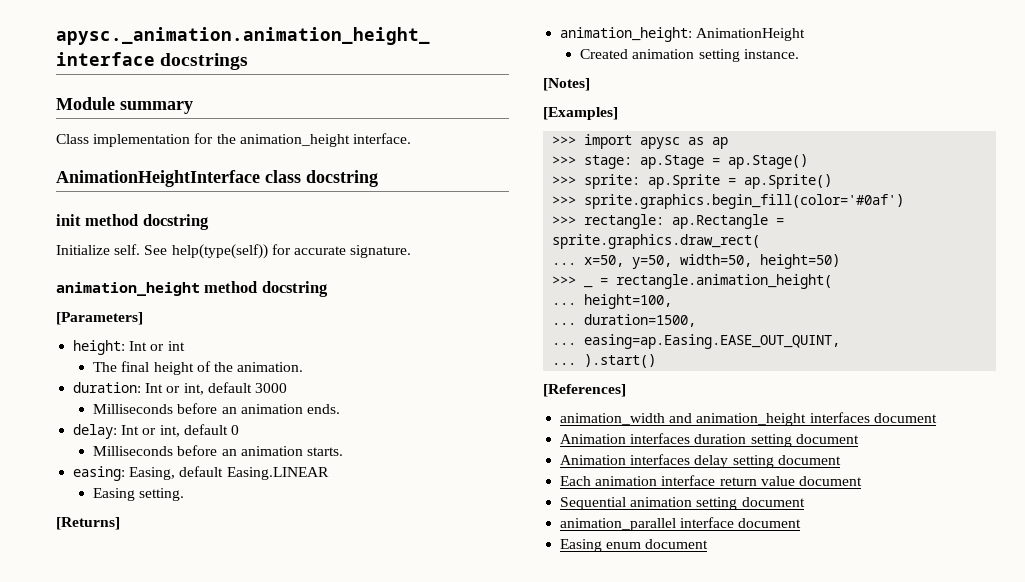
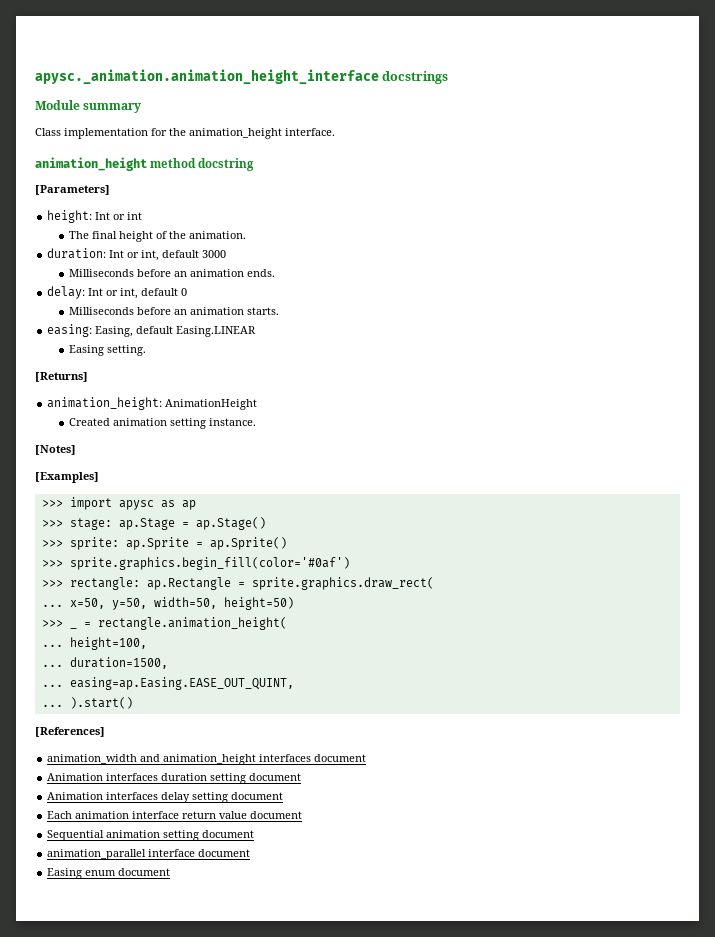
- AnimationHeightInterface class docstring
- init method docstring
- Initialize self. See help(type(self)) for accurate signature.

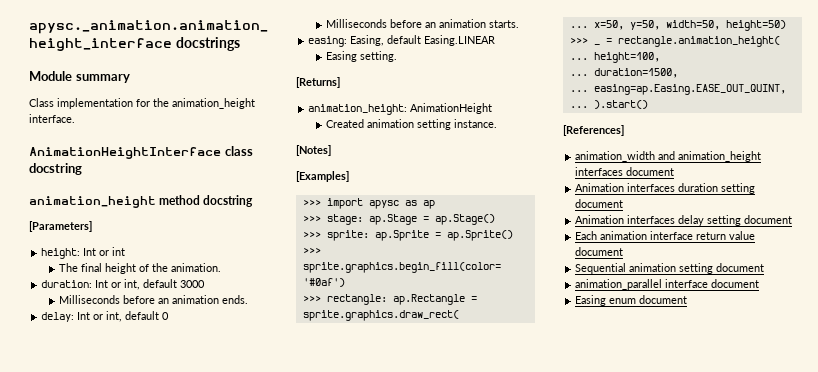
+ AnimationHeightInterface class docstring

